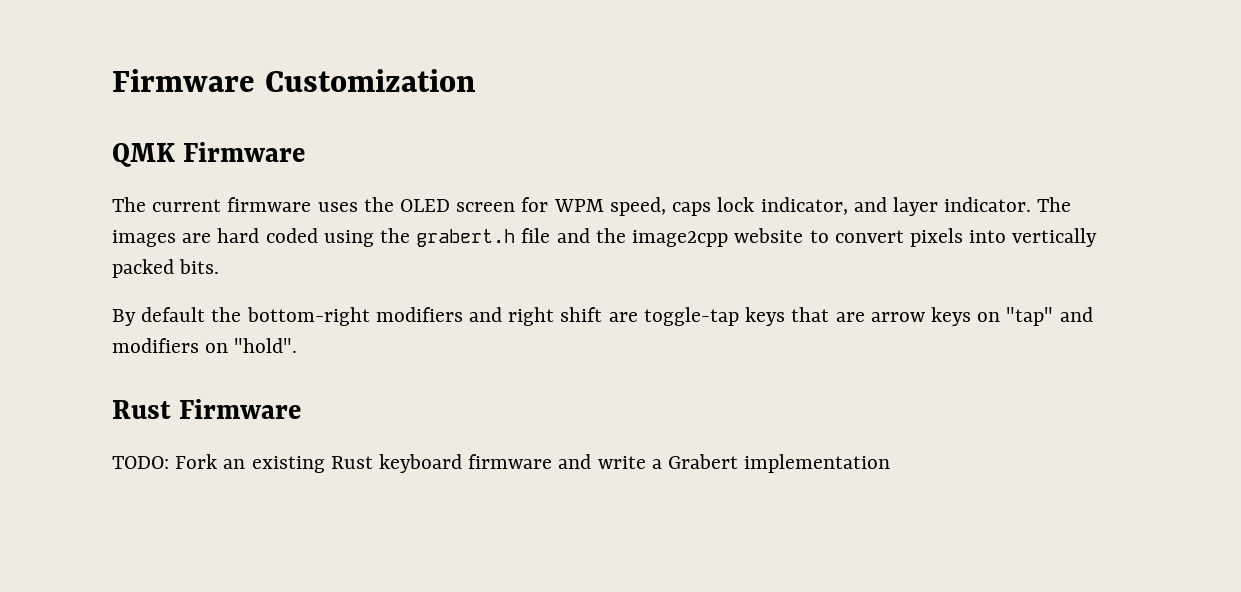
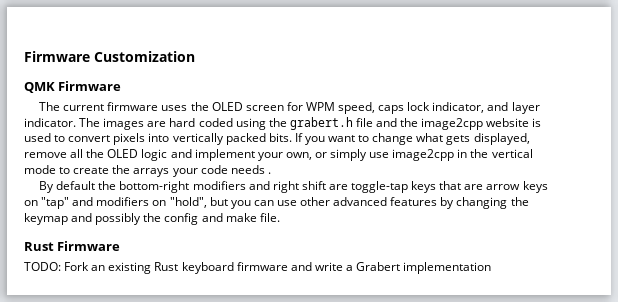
- The images are hard coded using the grabert.h file and the image2cpp website to convert pixels into vertically packed bits.
+ The images are hard coded using the grabert.h file and the image2cpp website is used to convert pixels into vertically packed bits. If you want to change what gets displayed, remove all the OLED logic and implement your own, or simply use image2cpp in the vertical mode to create the arrays your code needs .
- By default the bottom-right modifiers and right shift are toggle-tap keys that are arrow keys on "tap" and modifiers on "hold".
+ By default the bottom-right modifiers and right shift are toggle-tap keys that are arrow keys on "tap" and modifiers on "hold", but you can use other advanced features by changing the keymap and possibly the config and make file.

